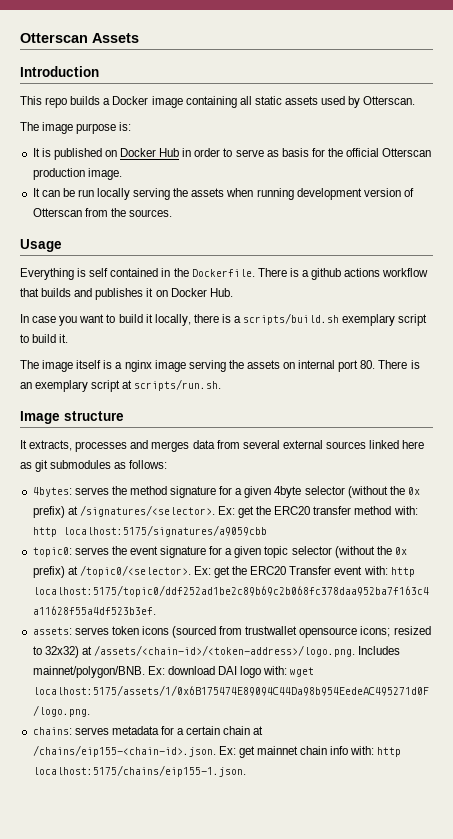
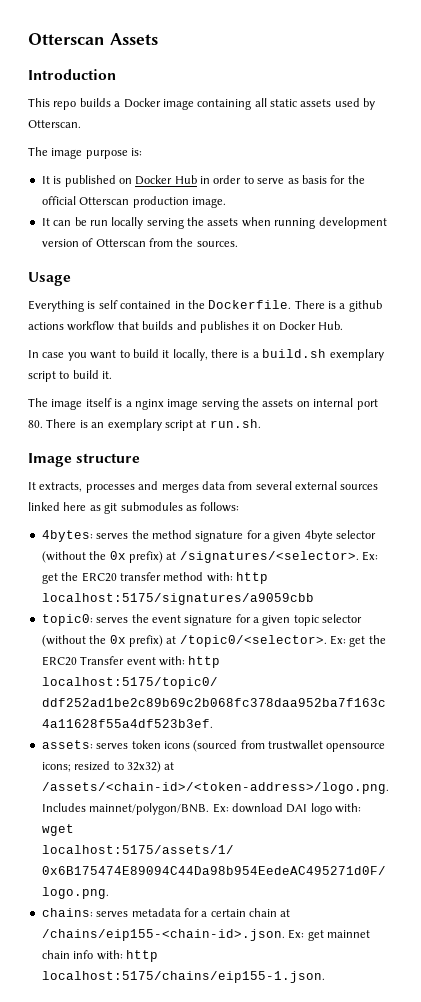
- In case you want to build it locally, there is a scripts/build.sh exemplary script to build it.
+ In case you want to build it locally, there is a build.sh exemplary script to build it.
- The image itself is a nginx image serving the assets on internal port 80. There is an exemplary script at scripts/run.sh.
+ The image itself is a nginx image serving the assets on internal port 80. There is an exemplary script at run.sh.

